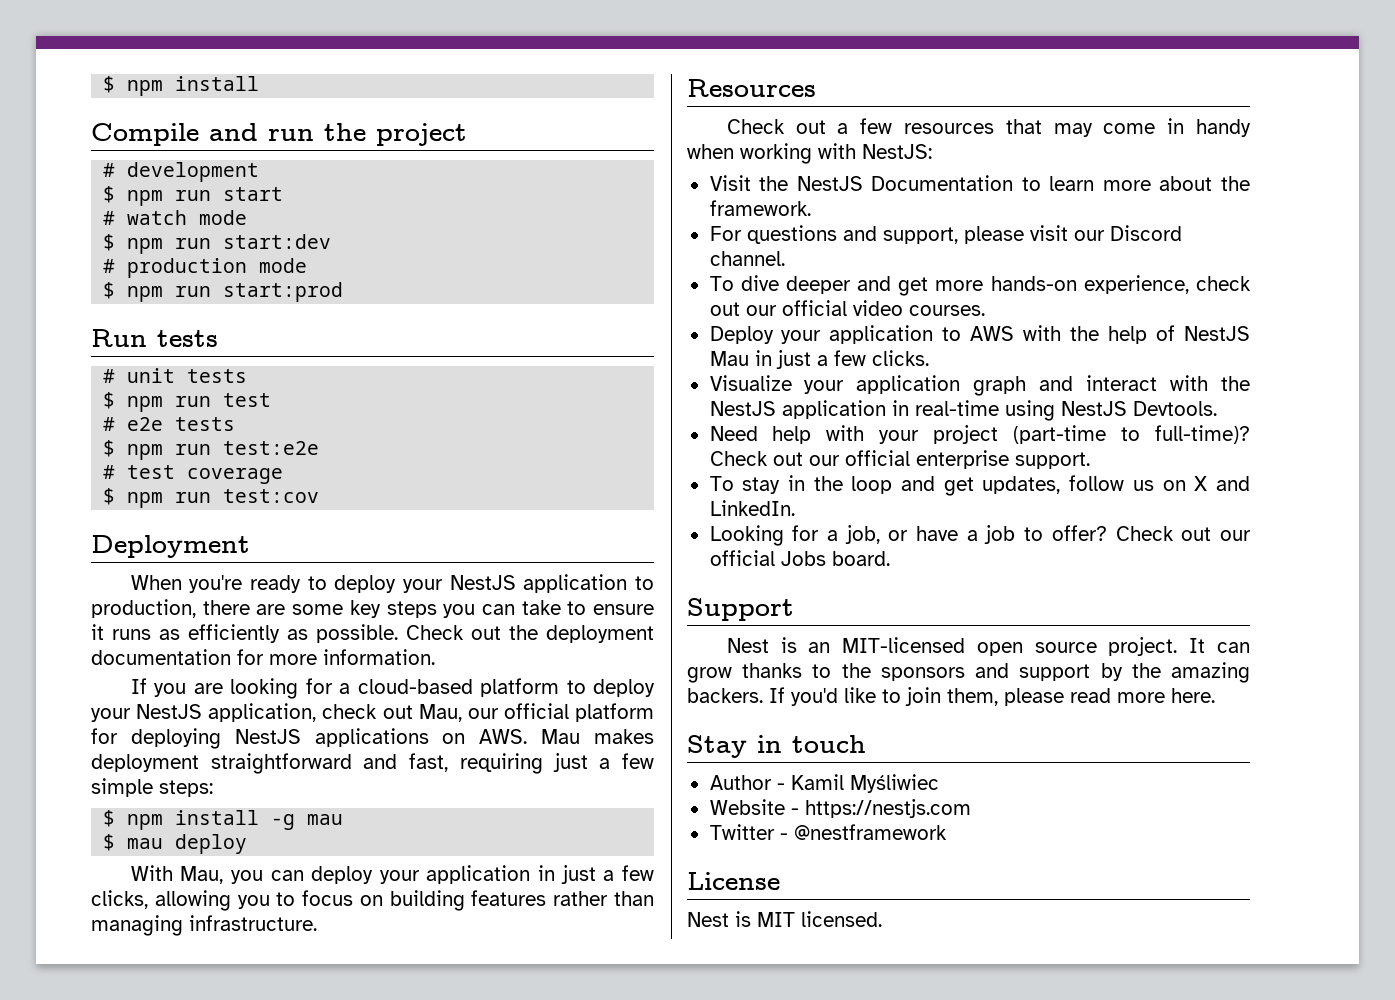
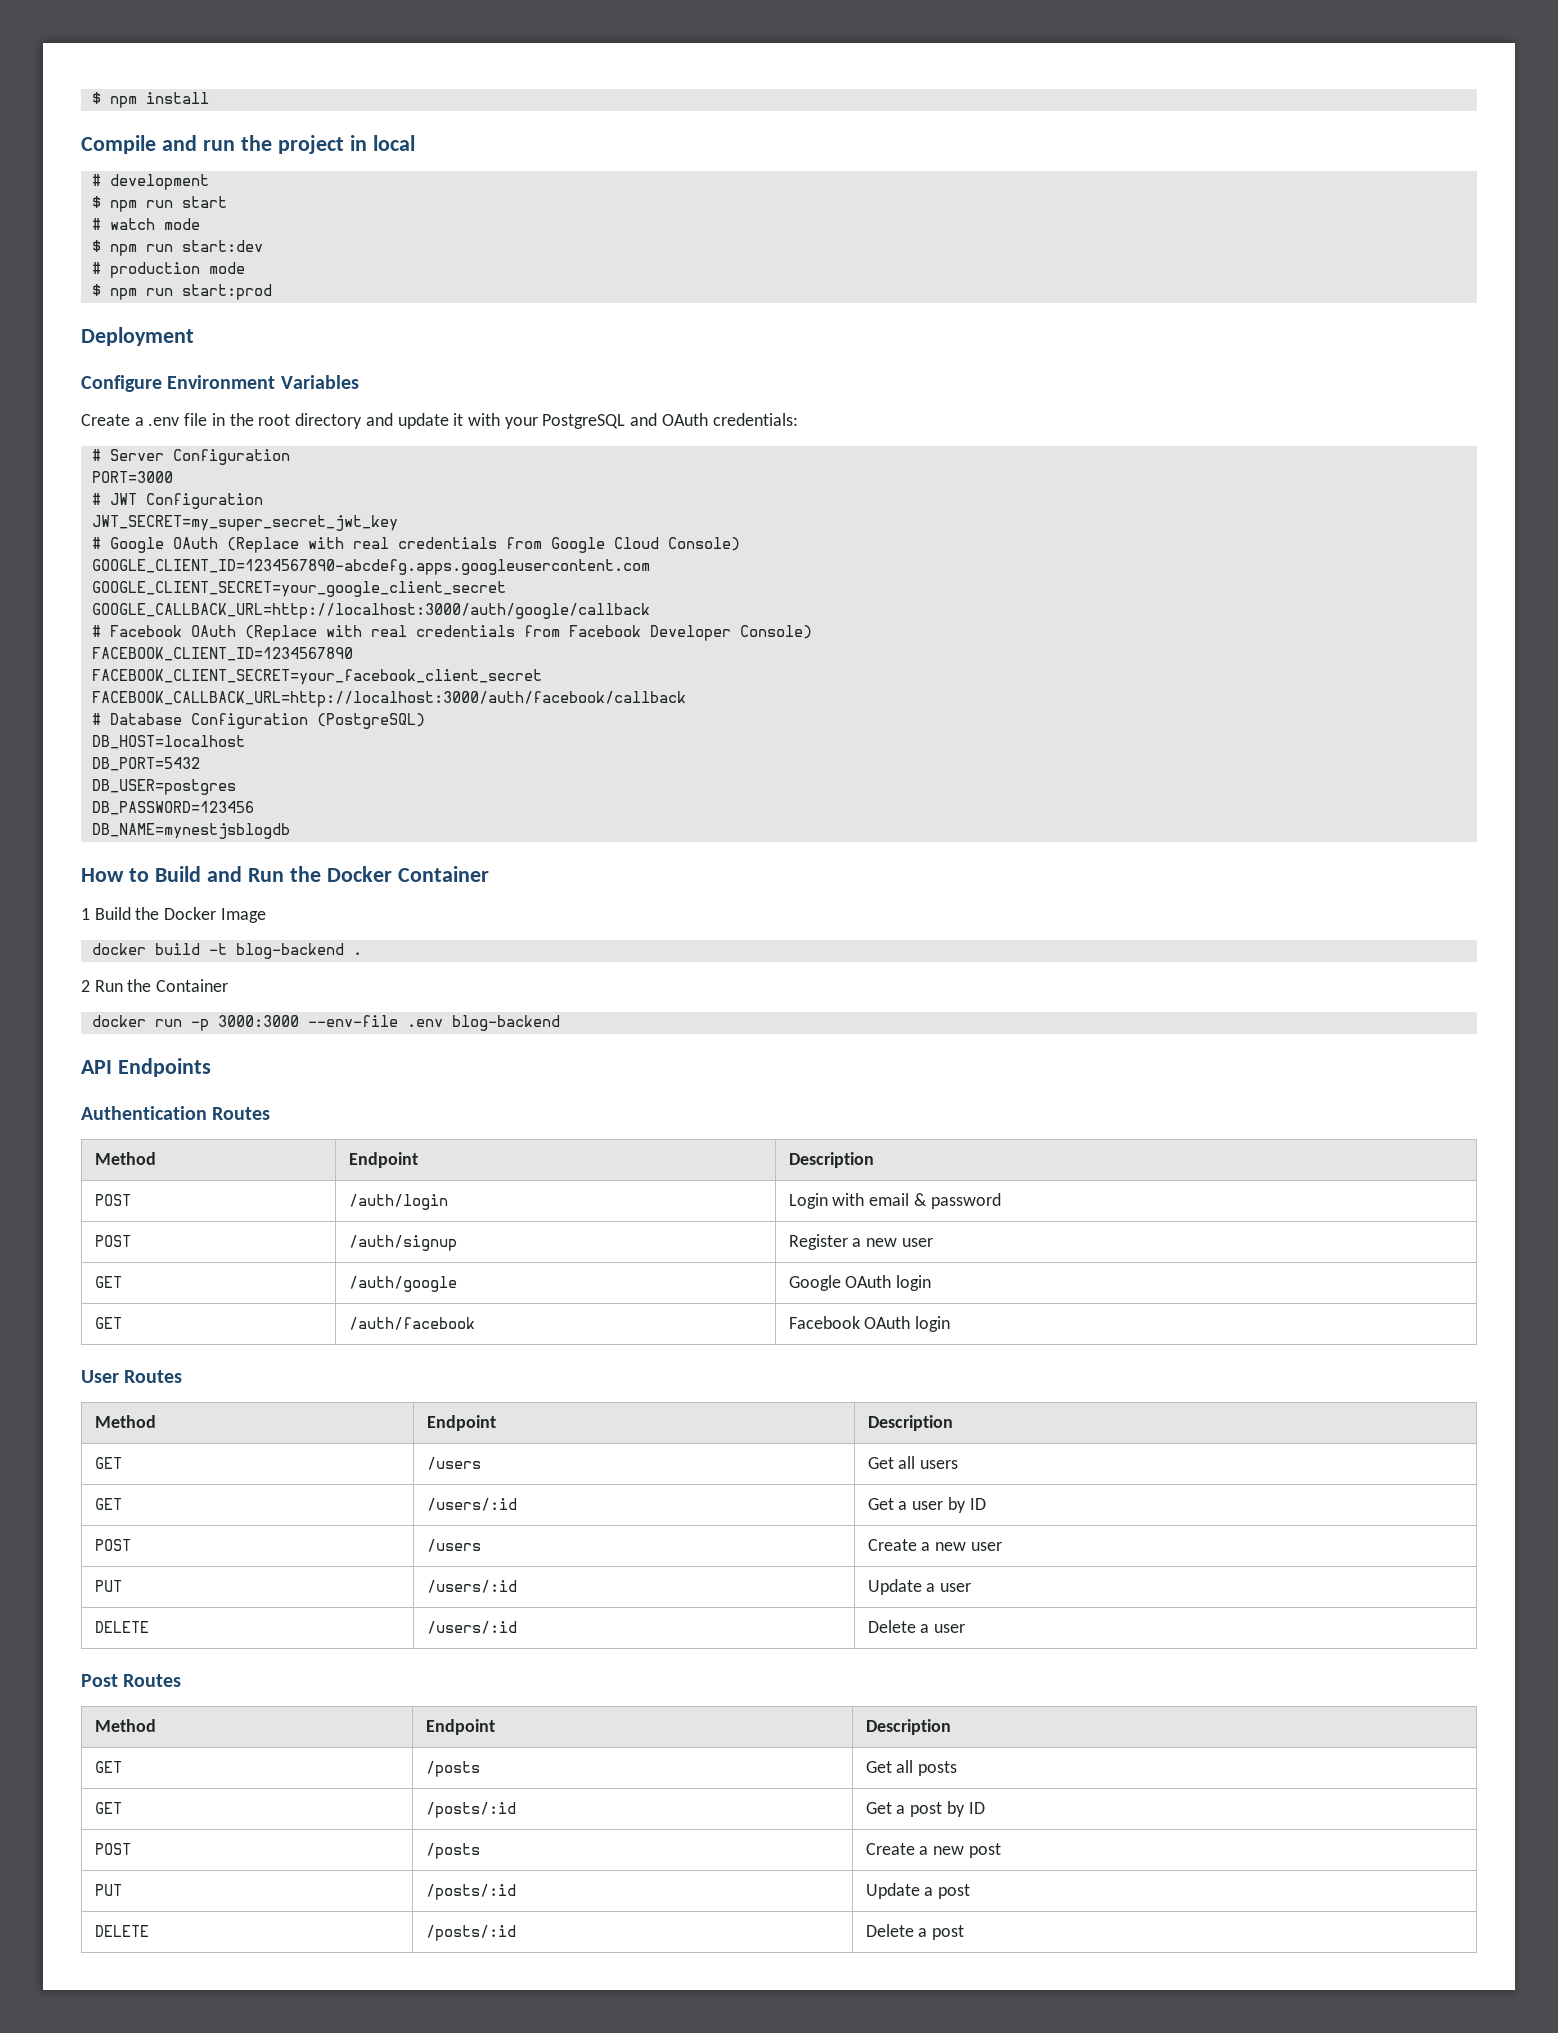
- Compile and run the project
+ Compile and run the project in local
- Run tests
- # unit tests
- $ npm run test
- # e2e tests
- $ npm run test:e2e
- # test coverage
- $ npm run test:cov
  Deployment
- When you're ready to deploy your NestJS application to production, there are some key steps you can take to ensure it runs as efficiently as possible. Check out the deployment documentation for more information.
- If you are looking for a cloud-based platform to deploy your NestJS application, check out Mau, our official platform for deploying NestJS applications on AWS. Mau makes deployment straightforward and fast, requiring just a few simple steps:
- $ npm install -g mau
- $ mau deploy
- With Mau, you can deploy your application in just a few clicks, allowing you to focus on building features rather than managing infrastructure.
- Resources
- Check out a few resources that may come in handy when working with NestJS:
- Visit the NestJS Documentation to learn more about the framework.
- For questions and support, please visit our Discord channel.
- To dive deeper and get more hands-on experience, check out our official video courses.
- Deploy your application to AWS with the help of NestJS Mau in just a few clicks.
- Visualize your application graph and interact with the NestJS application in real-time using NestJS Devtools.
- Need help with your project (part-time to full-time)? Check out our official enterprise support.
- To stay in the loop and get updates, follow us on X and LinkedIn.
- Looking for a job, or have a job to offer? Check out our official Jobs board.
- Support
- Nest is an MIT-licensed open source project. It can grow thanks to the sponsors and support by the amazing backers. If you'd like to join them, please read more here.
- Stay in touch
- Author - Kamil Myśliwiec
- Website - https://nestjs.com
- Twitter - @nestframework
- License
- Nest is MIT licensed.
+ Configure Environment Variables
+ Create a .env file in the root directory and update it with your PostgreSQL and OAuth credentials:
+ # Server Configuration
+ PORT=3000
+ # JWT Configuration
+ JWT_SECRET=my_super_secret_jwt_key
+ # Google OAuth (Replace with real credentials from Google Cloud Console)
+ GOOGLE_CLIENT_ID=1234567890-abcdefg.apps.googleusercontent.com
+ GOOGLE_CLIENT_SECRET=your_google_client_secret
+ GOOGLE_CALLBACK_URL=http://localhost:3000/auth/google/callback
+ # Facebook OAuth (Replace with real credentials from Facebook Developer Console)
+ FACEBOOK_CLIENT_ID=1234567890
+ FACEBOOK_CLIENT_SECRET=your_facebook_client_secret
+ FACEBOOK_CALLBACK_URL=http://localhost:3000/auth/facebook/callback
+ # Database Configuration (PostgreSQL)
+ DB_HOST=localhost
+ DB_PORT=5432
+ DB_USER=postgres
+ DB_PASSWORD=123456
+ DB_NAME=mynestjsblogdb
+ How to Build and Run the Docker Container
+ 1 Build the Docker Image
+ docker build -t blog-backend .
+ 2 Run the Container
+ docker run -p 3000:3000 --env-file .env blog-backend
+ API Endpoints
+ Authentication Routes
+ Method | Endpoint | Description
+ POST | /auth/login | Login with email & password
+ POST | /auth/signup | Register a new user
+ GET | /auth/google | Google OAuth login
+ GET | /auth/facebook | Facebook OAuth login
+ User Routes
+ Method | Endpoint | Description
+ GET | /users | Get all users
+ GET | /users/:id | Get a user by ID
+ POST | /users | Create a new user
+ PUT | /users/:id | Update a user
+ DELETE | /users/:id | Delete a user
+ Post Routes
+ Method | Endpoint | Description
+ GET | /posts | Get all posts
+ GET | /posts/:id | Get a post by ID
+ POST | /posts | Create a new post
+ PUT | /posts/:id | Update a post
+ DELETE | /posts/:id | Delete a post

